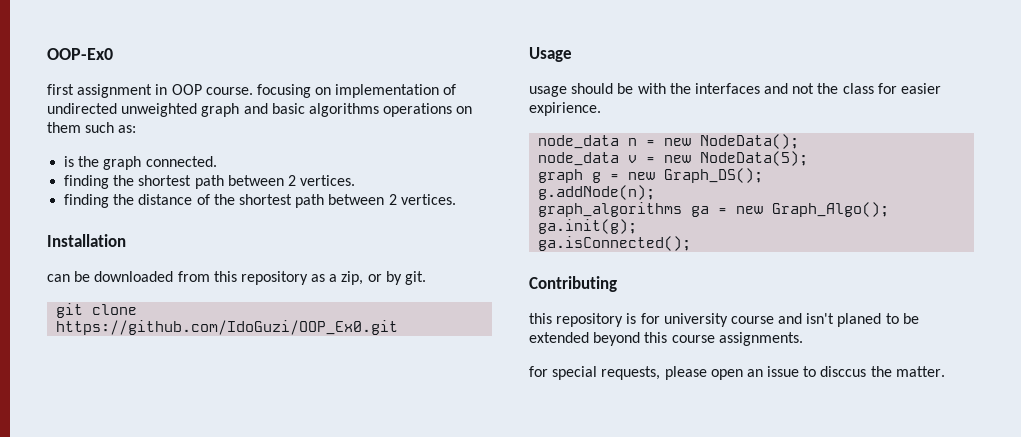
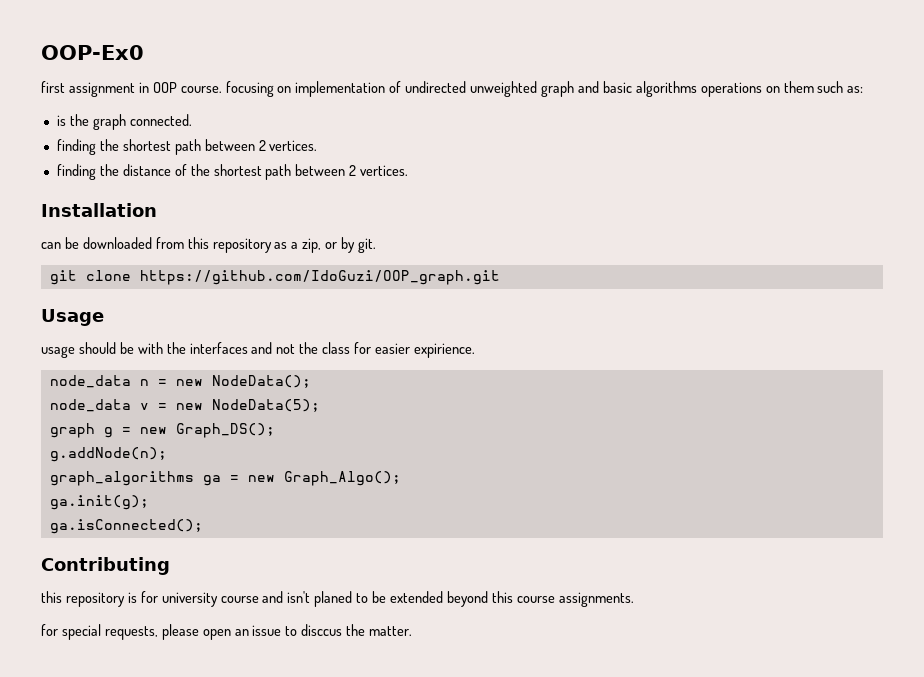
- git clone https://github.com/IdoGuzi/OOP_Ex0.git
+ git clone https://github.com/IdoGuzi/OOP_graph.git

